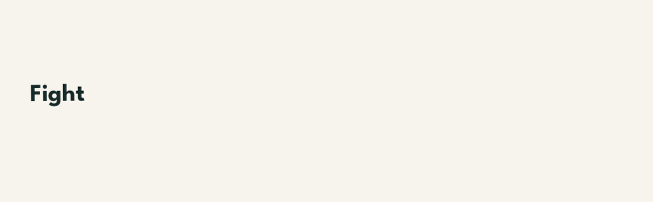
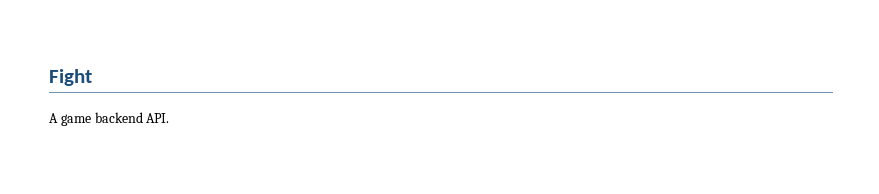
+ A game backend API.

